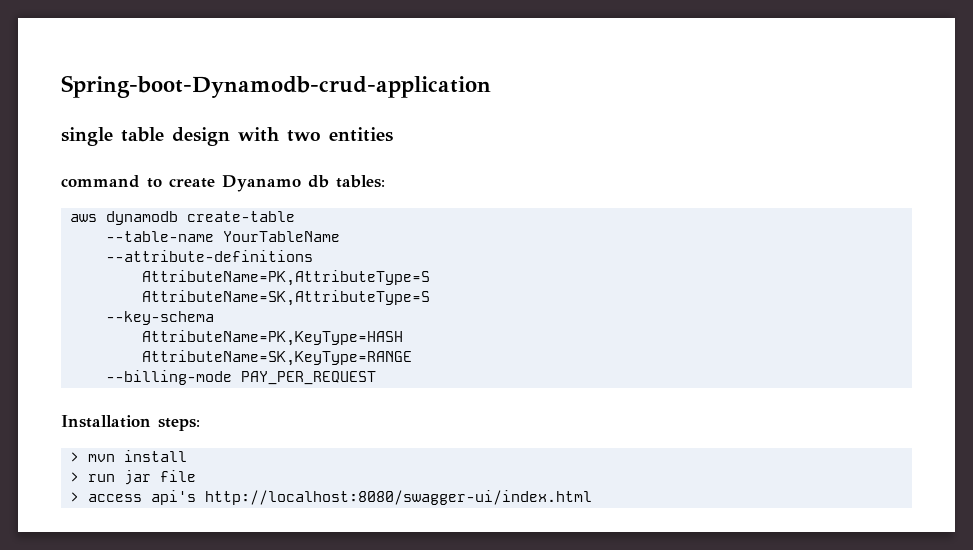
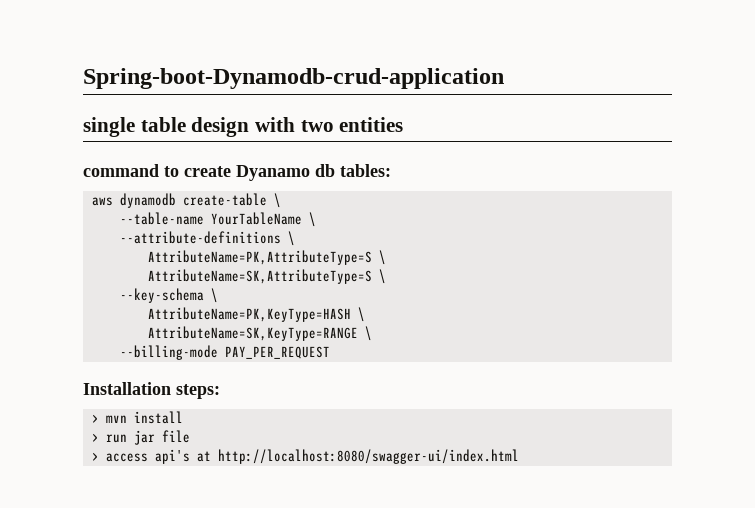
- aws dynamodb create-table
+ aws dynamodb create-table \
- --table-name YourTableName
+ --table-name YourTableName \
- --attribute-definitions
+ --attribute-definitions \
- AttributeName=PK,AttributeType=S
+ AttributeName=PK,AttributeType=S \
- AttributeName=SK,AttributeType=S
+ AttributeName=SK,AttributeType=S \
- --key-schema
+ --key-schema \
- AttributeName=PK,KeyType=HASH
+ AttributeName=PK,KeyType=HASH \
- AttributeName=SK,KeyType=RANGE
+ AttributeName=SK,KeyType=RANGE \
- > access api's http://localhost:8080/swagger-ui/index.html
+ > access api's at http://localhost:8080/swagger-ui/index.html

